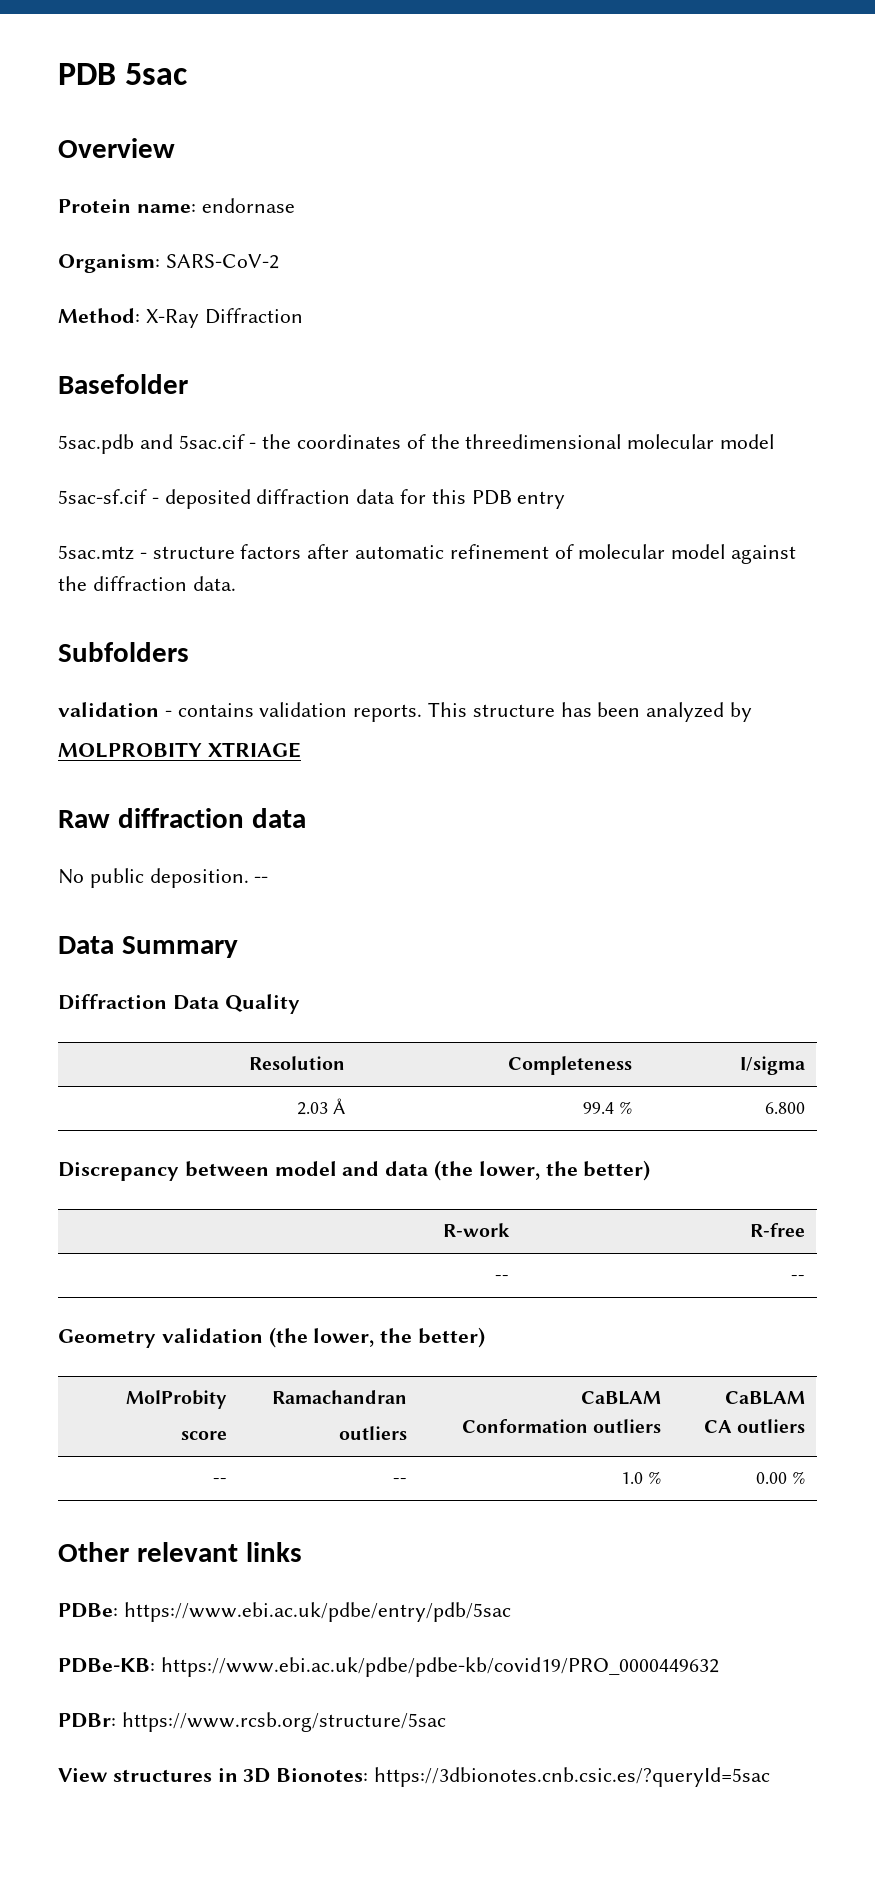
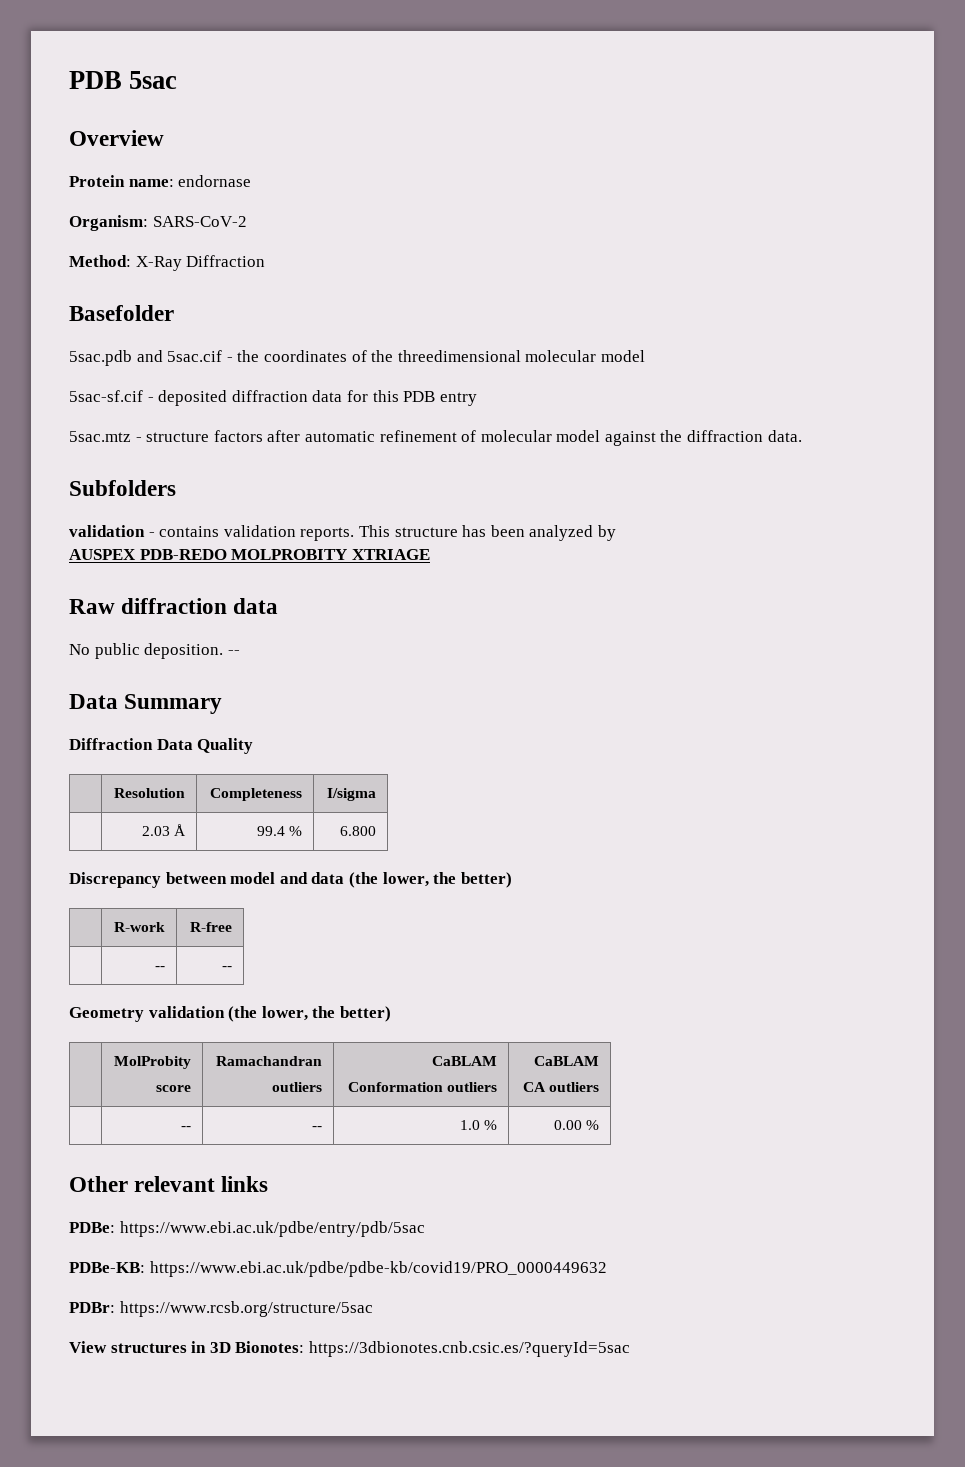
- MOLPROBITY XTRIAGE
+ AUSPEX PDB-REDO MOLPROBITY XTRIAGE

